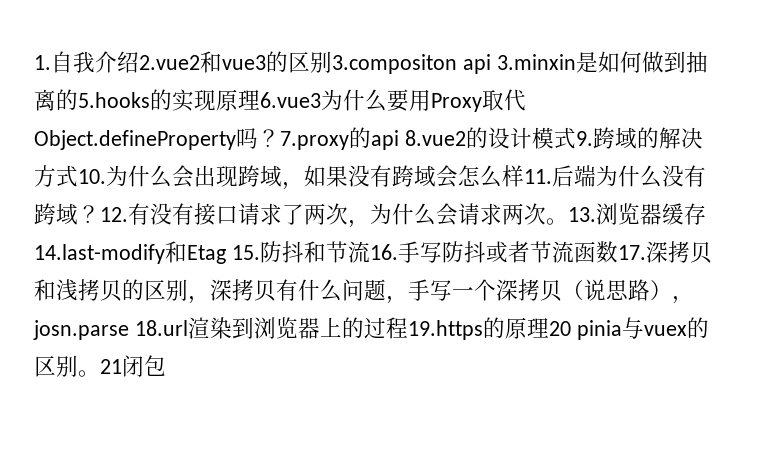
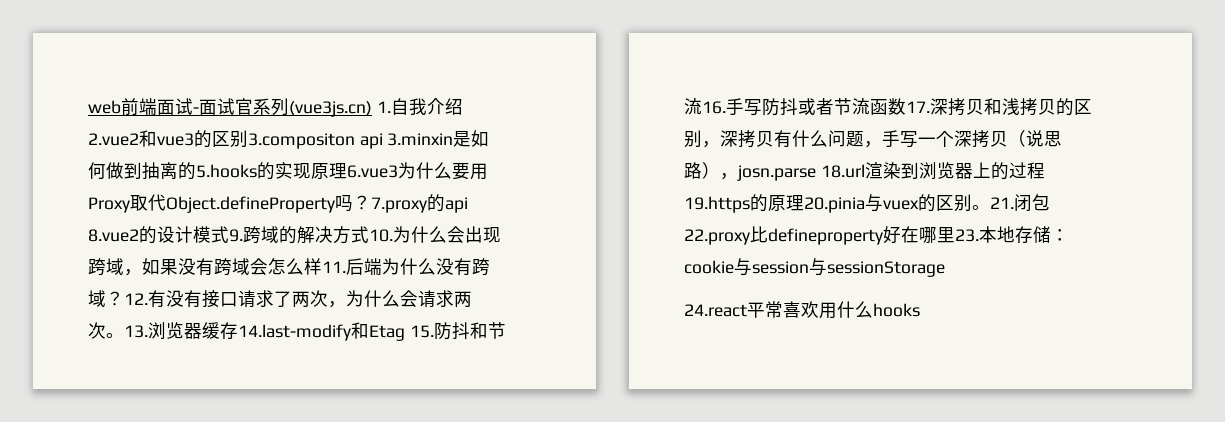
- 1.自我介绍2.vue2和vue3的区别3.compositon api 3.minxin是如何做到抽离的5.hooks的实现原理6.vue3为什么要用Proxy取代Object.defineProperty吗？
+ web前端面试-面试官系列(vue3js.cn) 1.自我介绍2.vue2和vue3的区别3.compositon api 3.minxin是如何做到抽离的5.hooks的实现原理6.vue3为什么要用Proxy取代Object.defineProperty吗？
- 13.浏览器缓存14.last-modify和Etag 15.防抖和节流16.手写防抖或者节流函数17.深拷贝和浅拷贝的区别，深拷贝有什么问题，手写一个深拷贝（说思路），josn.parse 18.url渲染到浏览器上的过程19.https的原理20 pinia与vuex的区别。
+ 13.浏览器缓存14.last-modify和Etag 15.防抖和节流16.手写防抖或者节流函数17.深拷贝和浅拷贝的区别，深拷贝有什么问题，手写一个深拷贝（说思路），josn.parse 18.url渲染到浏览器上的过程19.https的原理20.pinia与vuex的区别。
- 21闭包
+ 21.闭包22.proxy比defineproperty好在哪里23.本地存储：cookie与session与sessionStorage
+ 24.react平常喜欢用什么hooks

